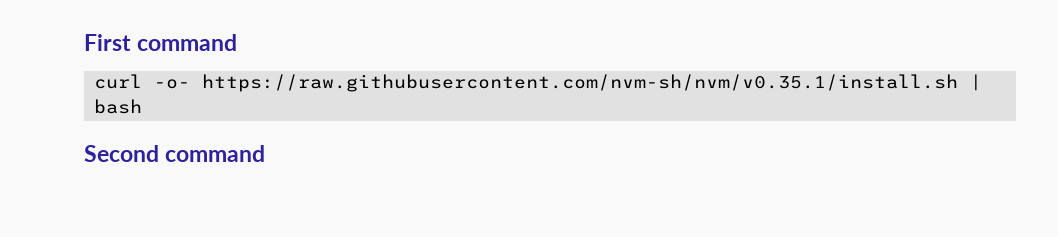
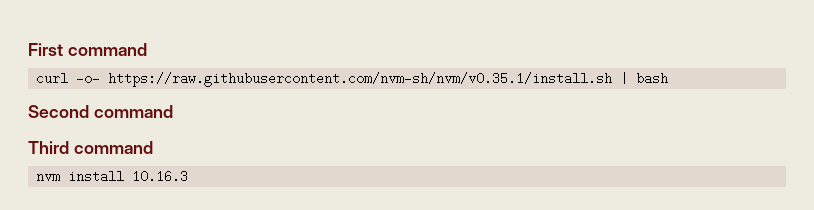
+ Third command
+ nvm install 10.16.3

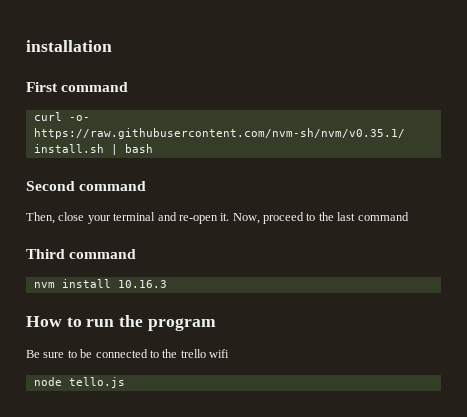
+ installation
+ Then, close your terminal and re-open it. Now, proceed to the last command
+ How to run the program
+ Be sure to be connected to the trello wifi
+ node tello.js

